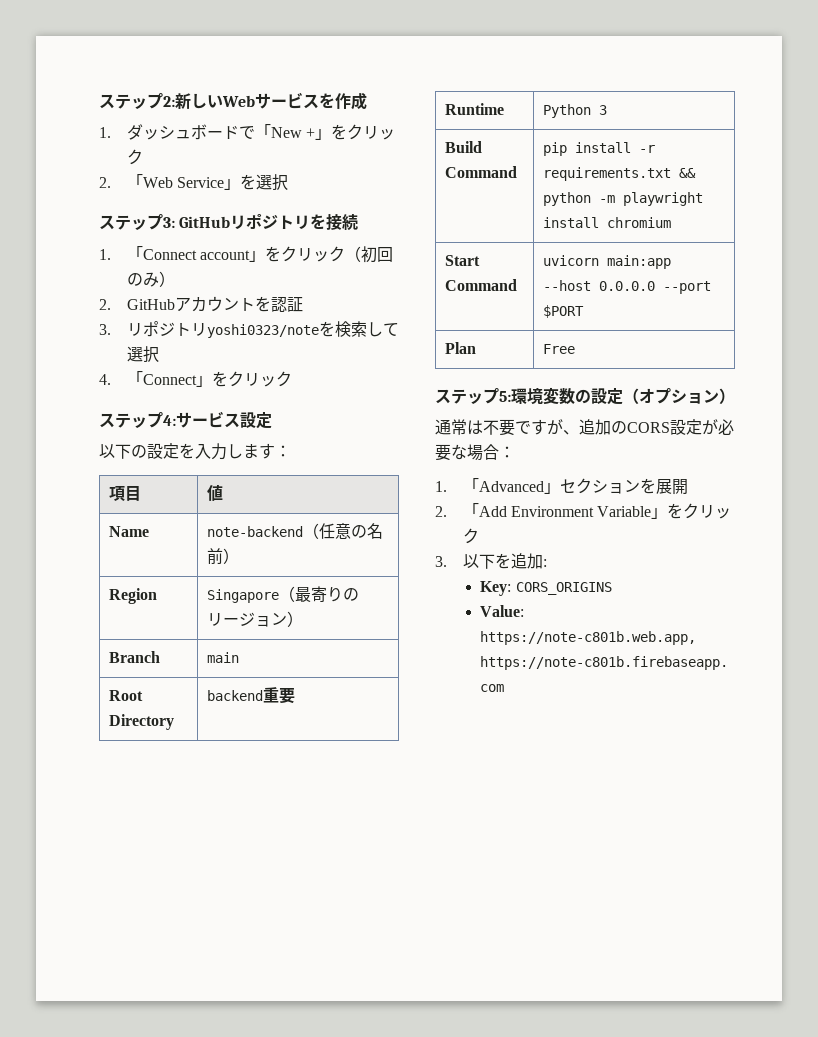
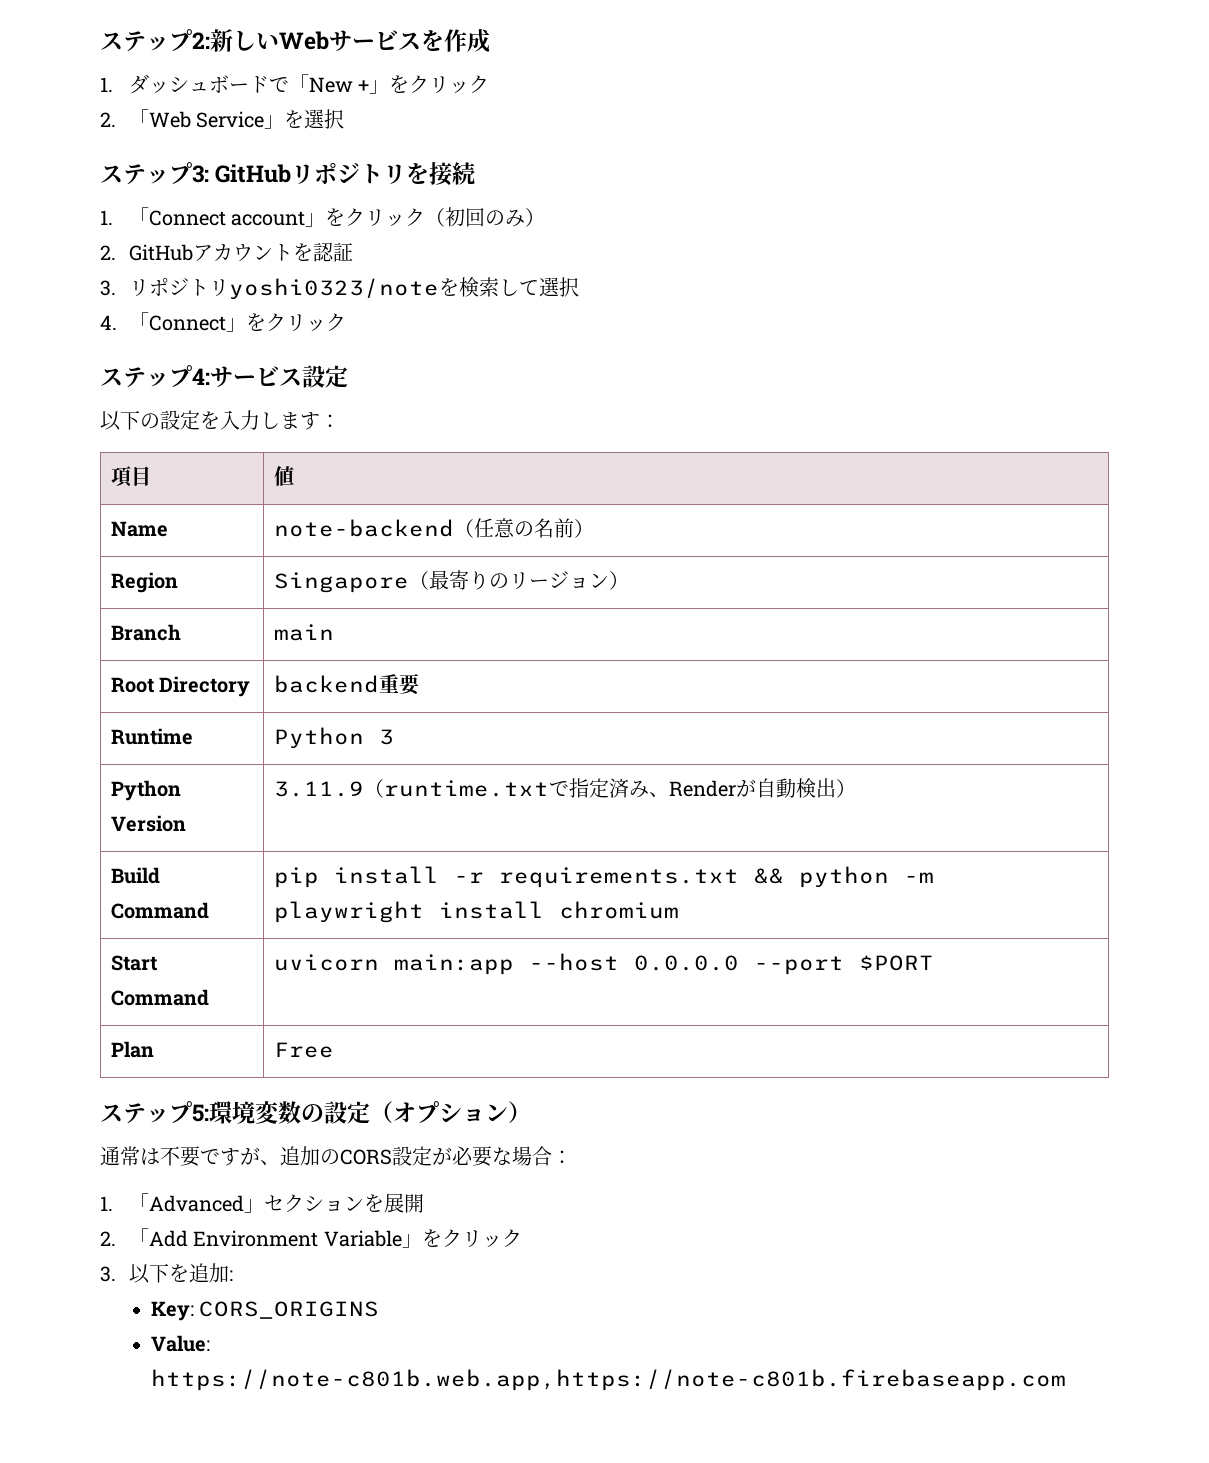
+ Python Version | 3.11.9（runtime.txtで指定済み、Renderが自動検出）

